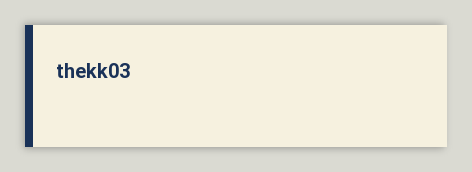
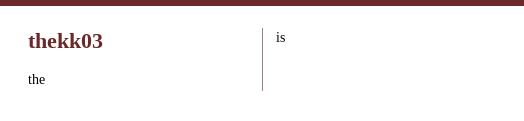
+ the
+ is

